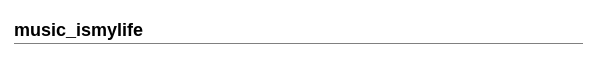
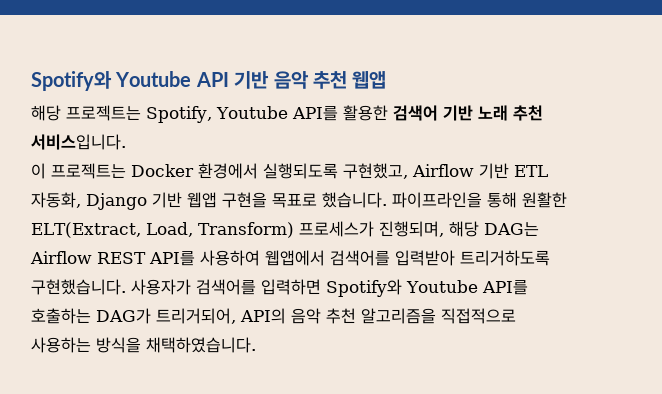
- music_ismylife
+ Spotify와 Youtube API 기반 음악 추천 웹앱
+ 해당 프로젝트는 Spotify, Youtube API를 활용한 검색어 기반 노래 추천 서비스입니다.
+ 이 프로젝트는 Docker 환경에서 실행되도록 구현했고, Airflow 기반 ETL 자동화, Django 기반 웹앱 구현을 목표로 했습니다. 파이프라인을 통해 원활한 ELT(Extract, Load, Transform) 프로세스가 진행되며, 해당 DAG는 Airflow REST API를 사용하여 웹앱에서 검색어를 입력받아 트리거하도록 구현했습니다. 사용자가 검색어를 입력하면 Spotify와 Youtube API를 호출하는 DAG가 트리거되어, API의 음악 추천 알고리즘을 직접적으로 사용하는 방식을 채택하였습니다.

